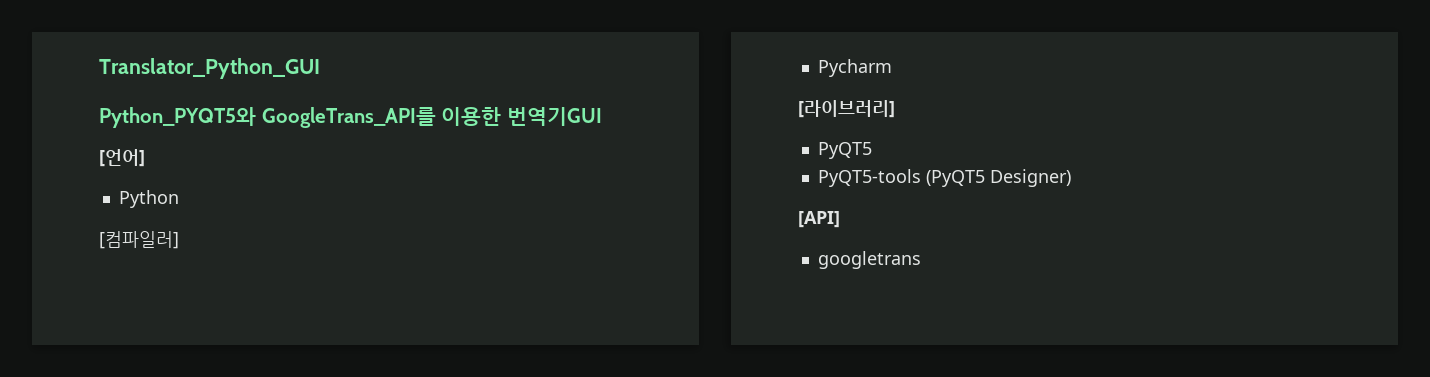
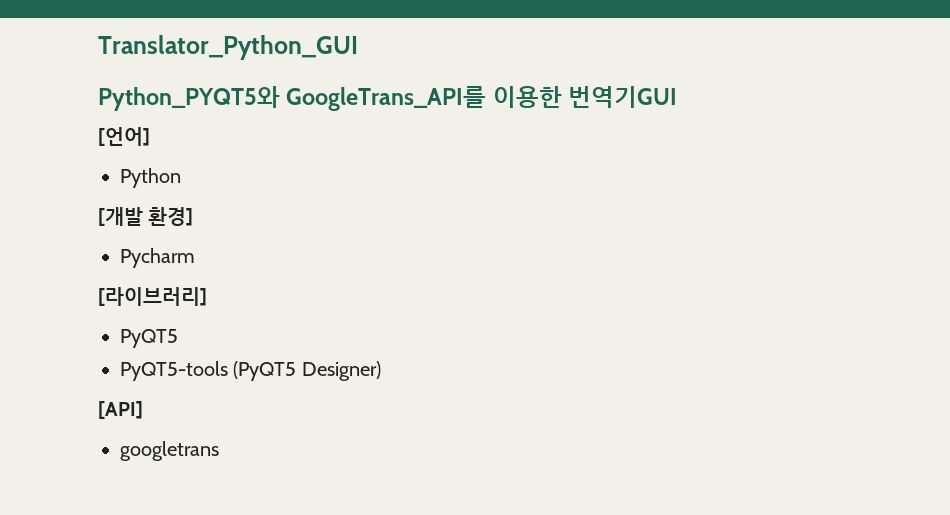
- [컴파일러]
+ [개발 환경]

